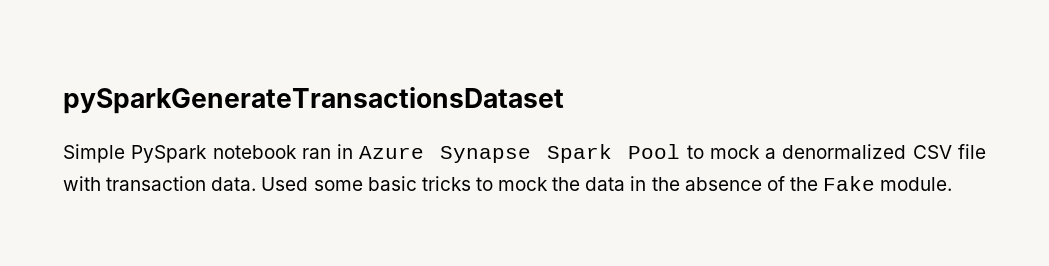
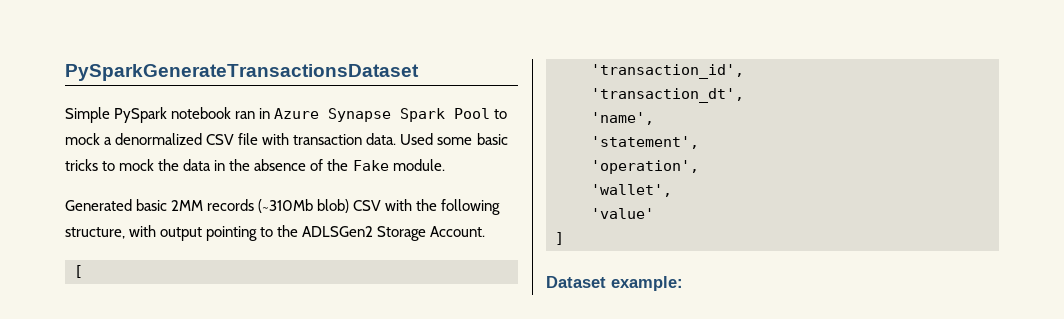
- pySparkGenerateTransactionsDataset
+ PySparkGenerateTransactionsDataset
+ Generated basic 2MM records (~310Mb blob) CSV with the following structure, with output pointing to the ADLSGen2 Storage Account.
+ [
+ 'transaction_id',
+ 'transaction_dt',
+ 'name',
+ 'statement',
+ 'operation',
+ 'wallet',
+ 'value'
+ ]
+ Dataset example:

